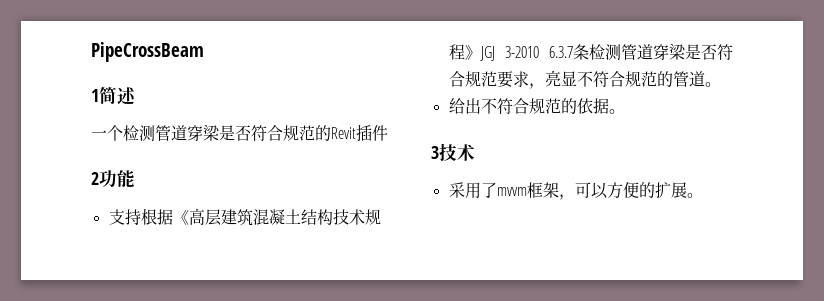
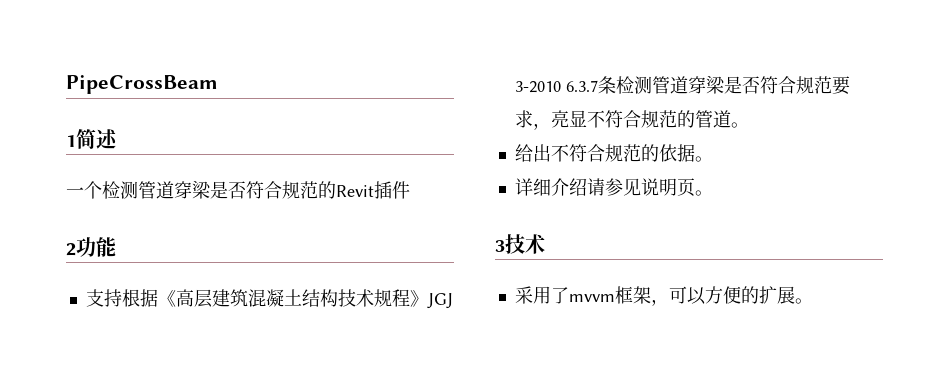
+ 详细介绍请参见说明页。

